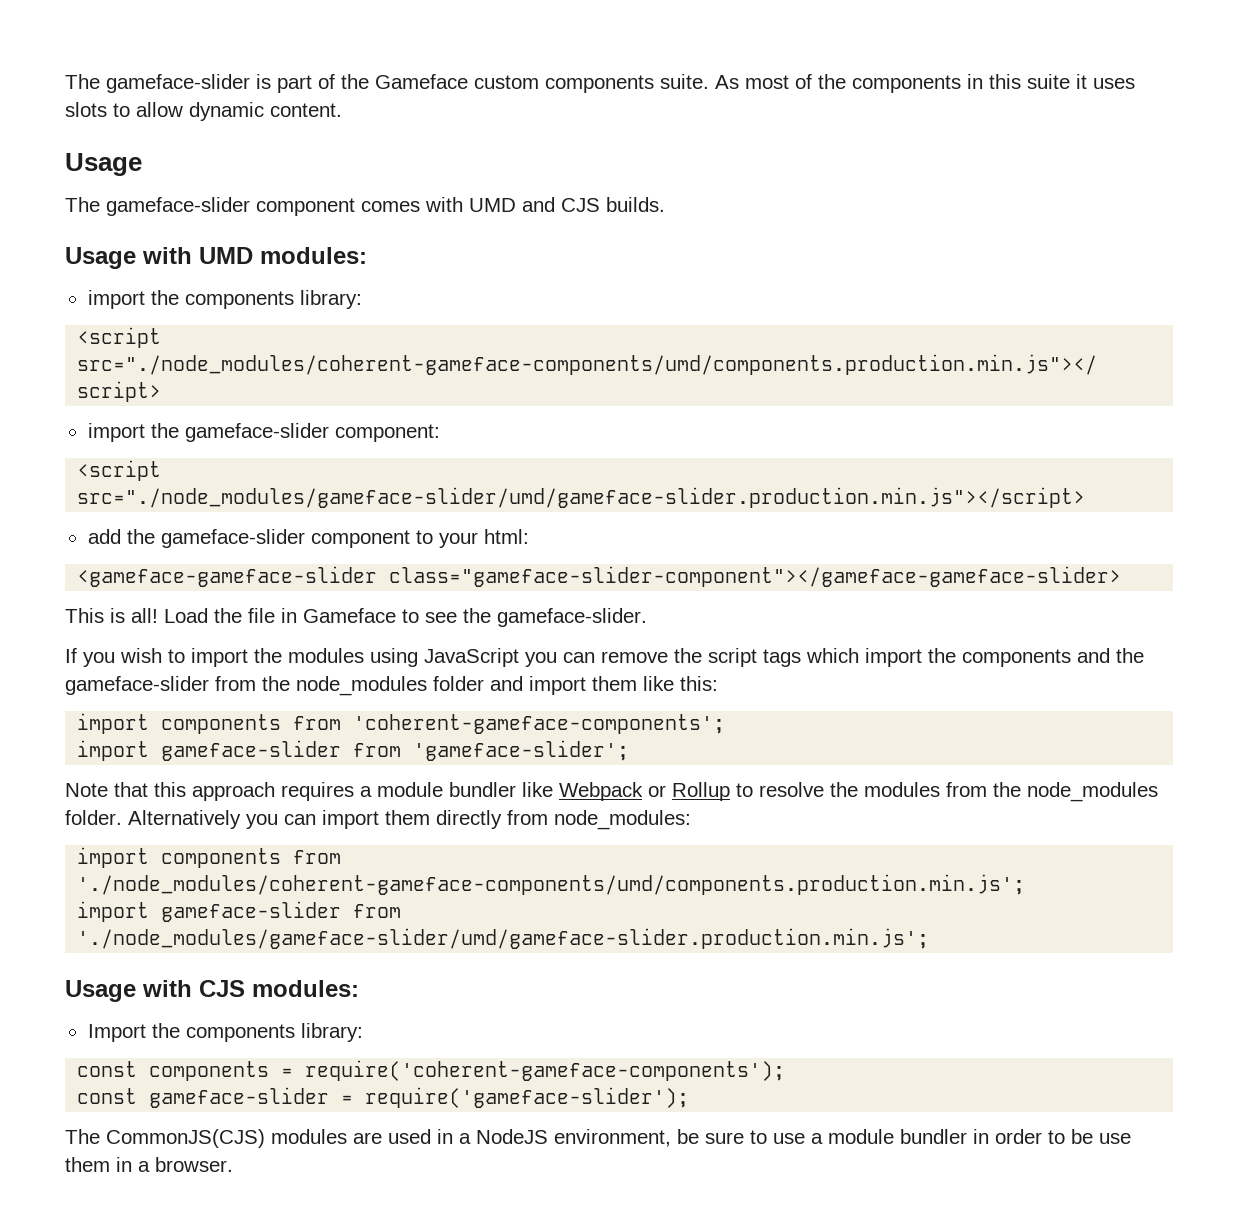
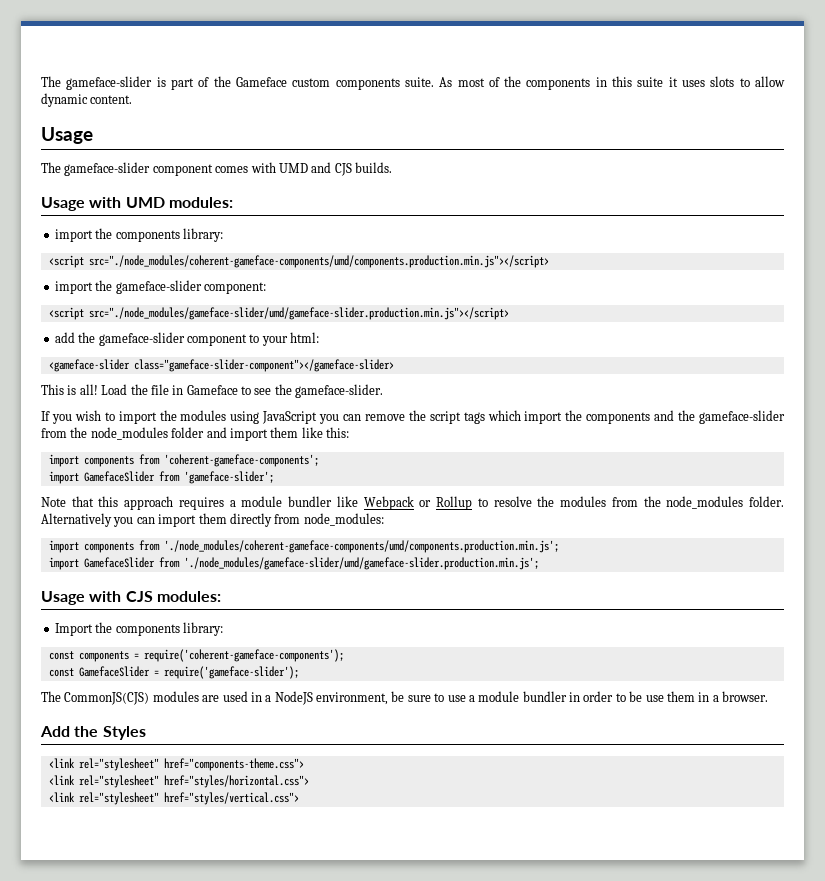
- <gameface-gameface-slider class="gameface-slider-component"></gameface-gameface-slider>
+ <gameface-slider class="gameface-slider-component"></gameface-slider>
- import gameface-slider from 'gameface-slider';
+ import GamefaceSlider from 'gameface-slider';
- import gameface-slider from './node_modules/gameface-slider/umd/gameface-slider.production.min.js';
+ import GamefaceSlider from './node_modules/gameface-slider/umd/gameface-slider.production.min.js';
- const gameface-slider = require('gameface-slider');
+ const GamefaceSlider = require('gameface-slider');
+ Add the Styles
+ <link rel="stylesheet" href="components-theme.css">
+ <link rel="stylesheet" href="styles/horizontal.css">
+ <link rel="stylesheet" href="styles/vertical.css">

